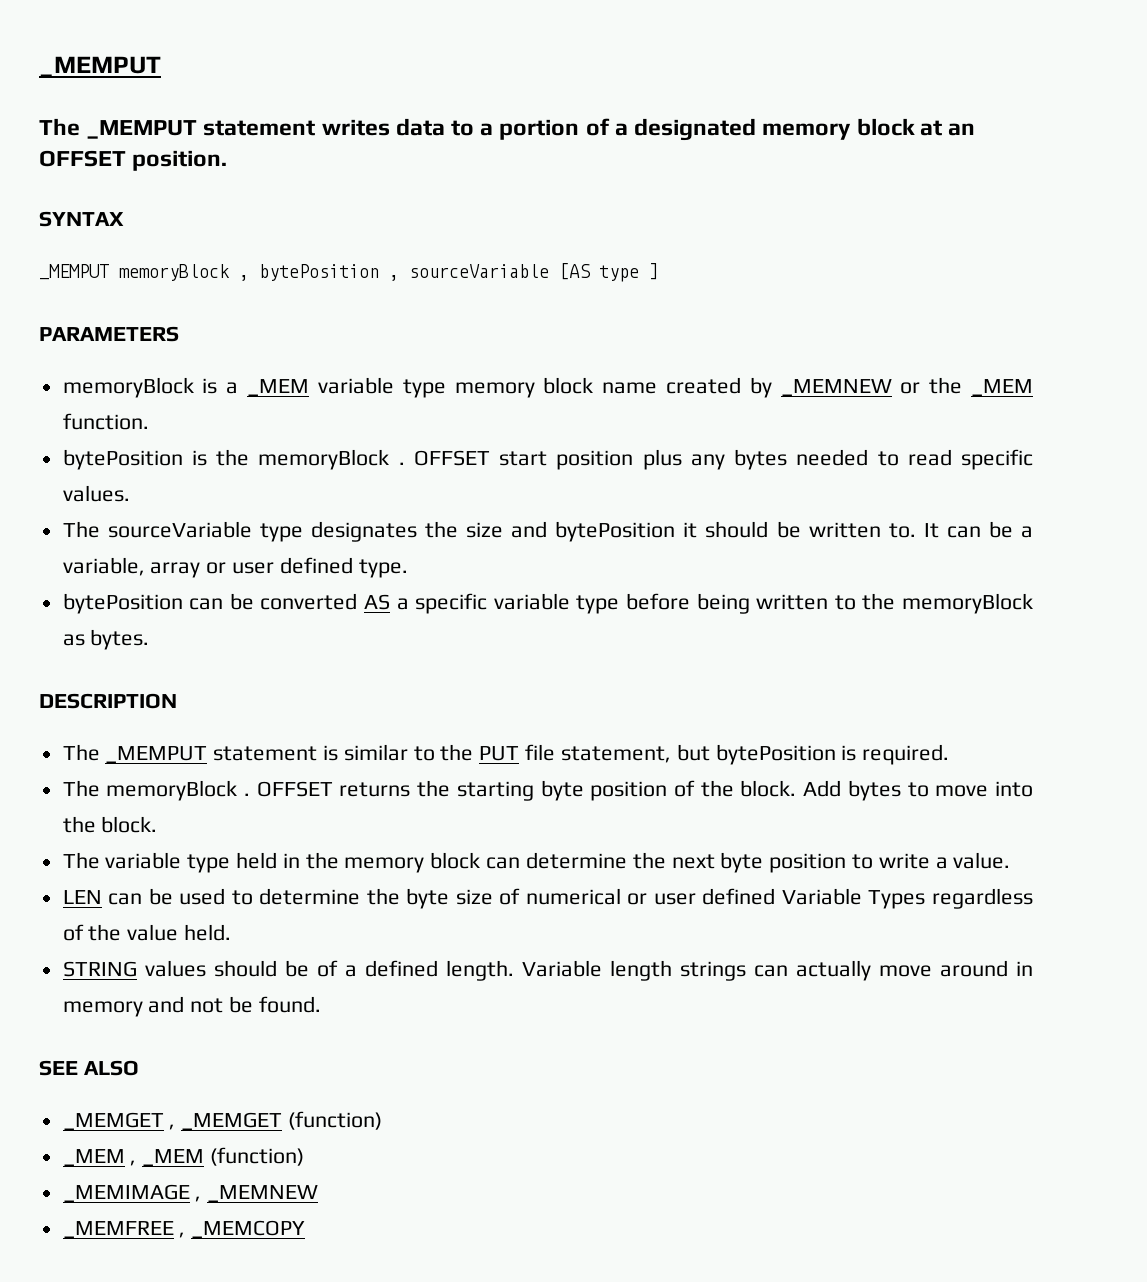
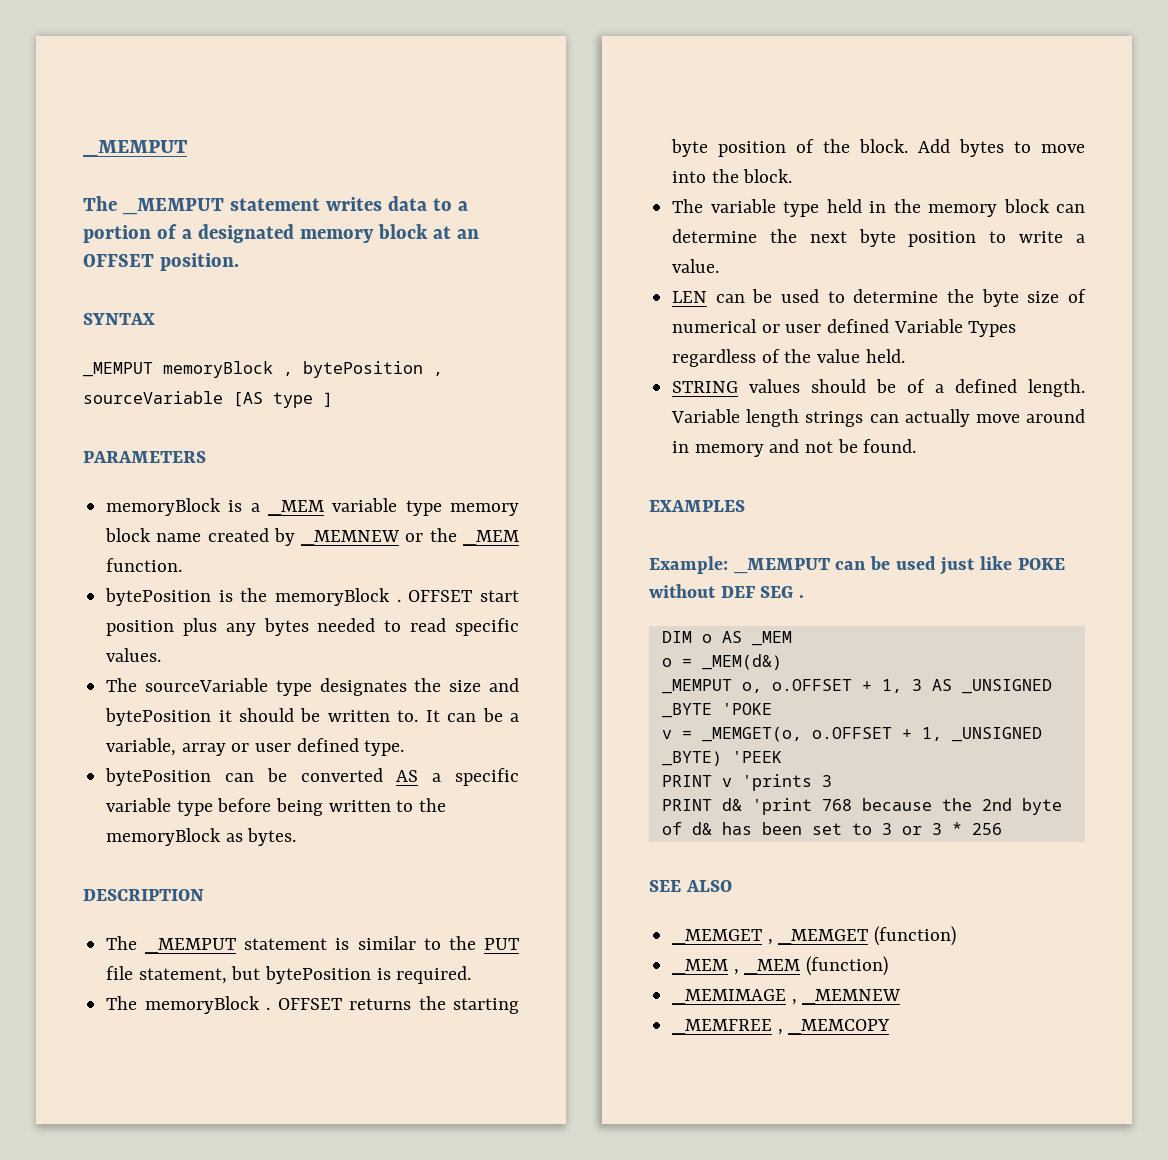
+ EXAMPLES
+ Example: _MEMPUT can be used just like POKE without DEF SEG .
+ DIM o AS _MEM
+ o = _MEM(d&)
+ _MEMPUT o, o.OFFSET + 1, 3 AS _UNSIGNED _BYTE 'POKE
+ v = _MEMGET(o, o.OFFSET + 1, _UNSIGNED _BYTE) 'PEEK
+ PRINT v 'prints 3
+ PRINT d& 'print 768 because the 2nd byte of d& has been set to 3 or 3 * 256

